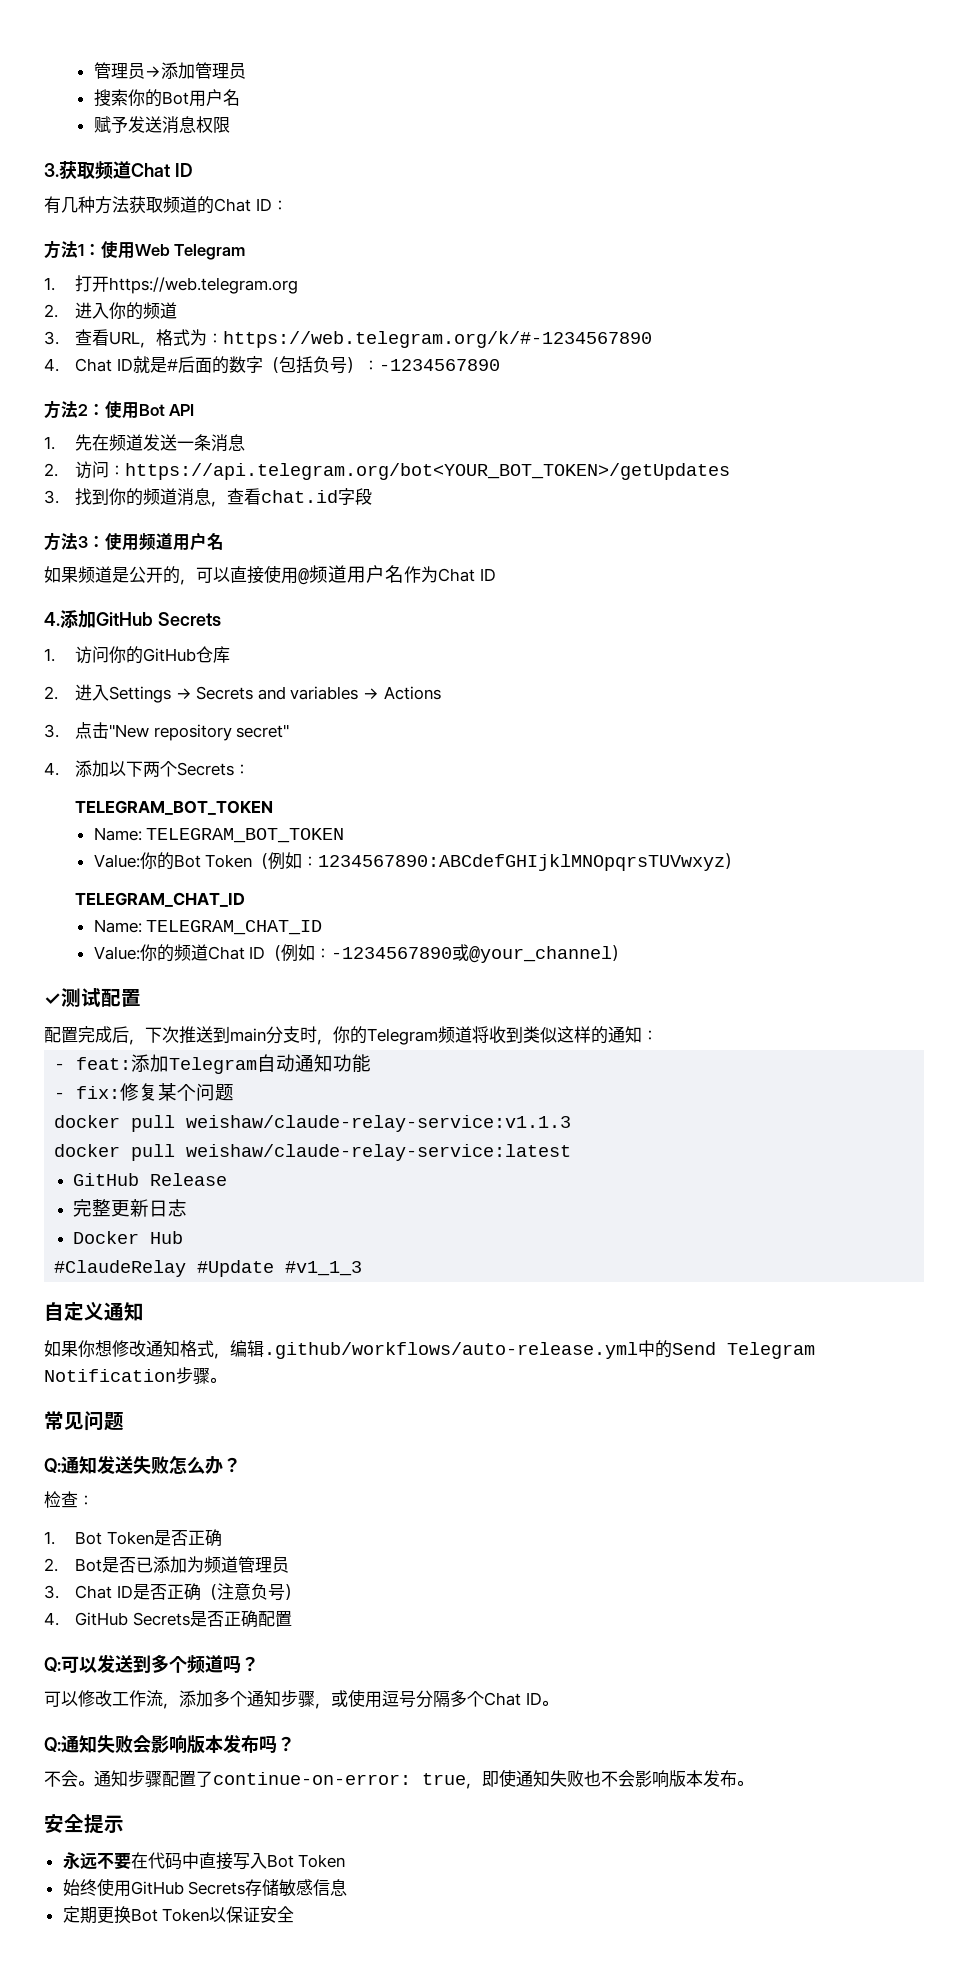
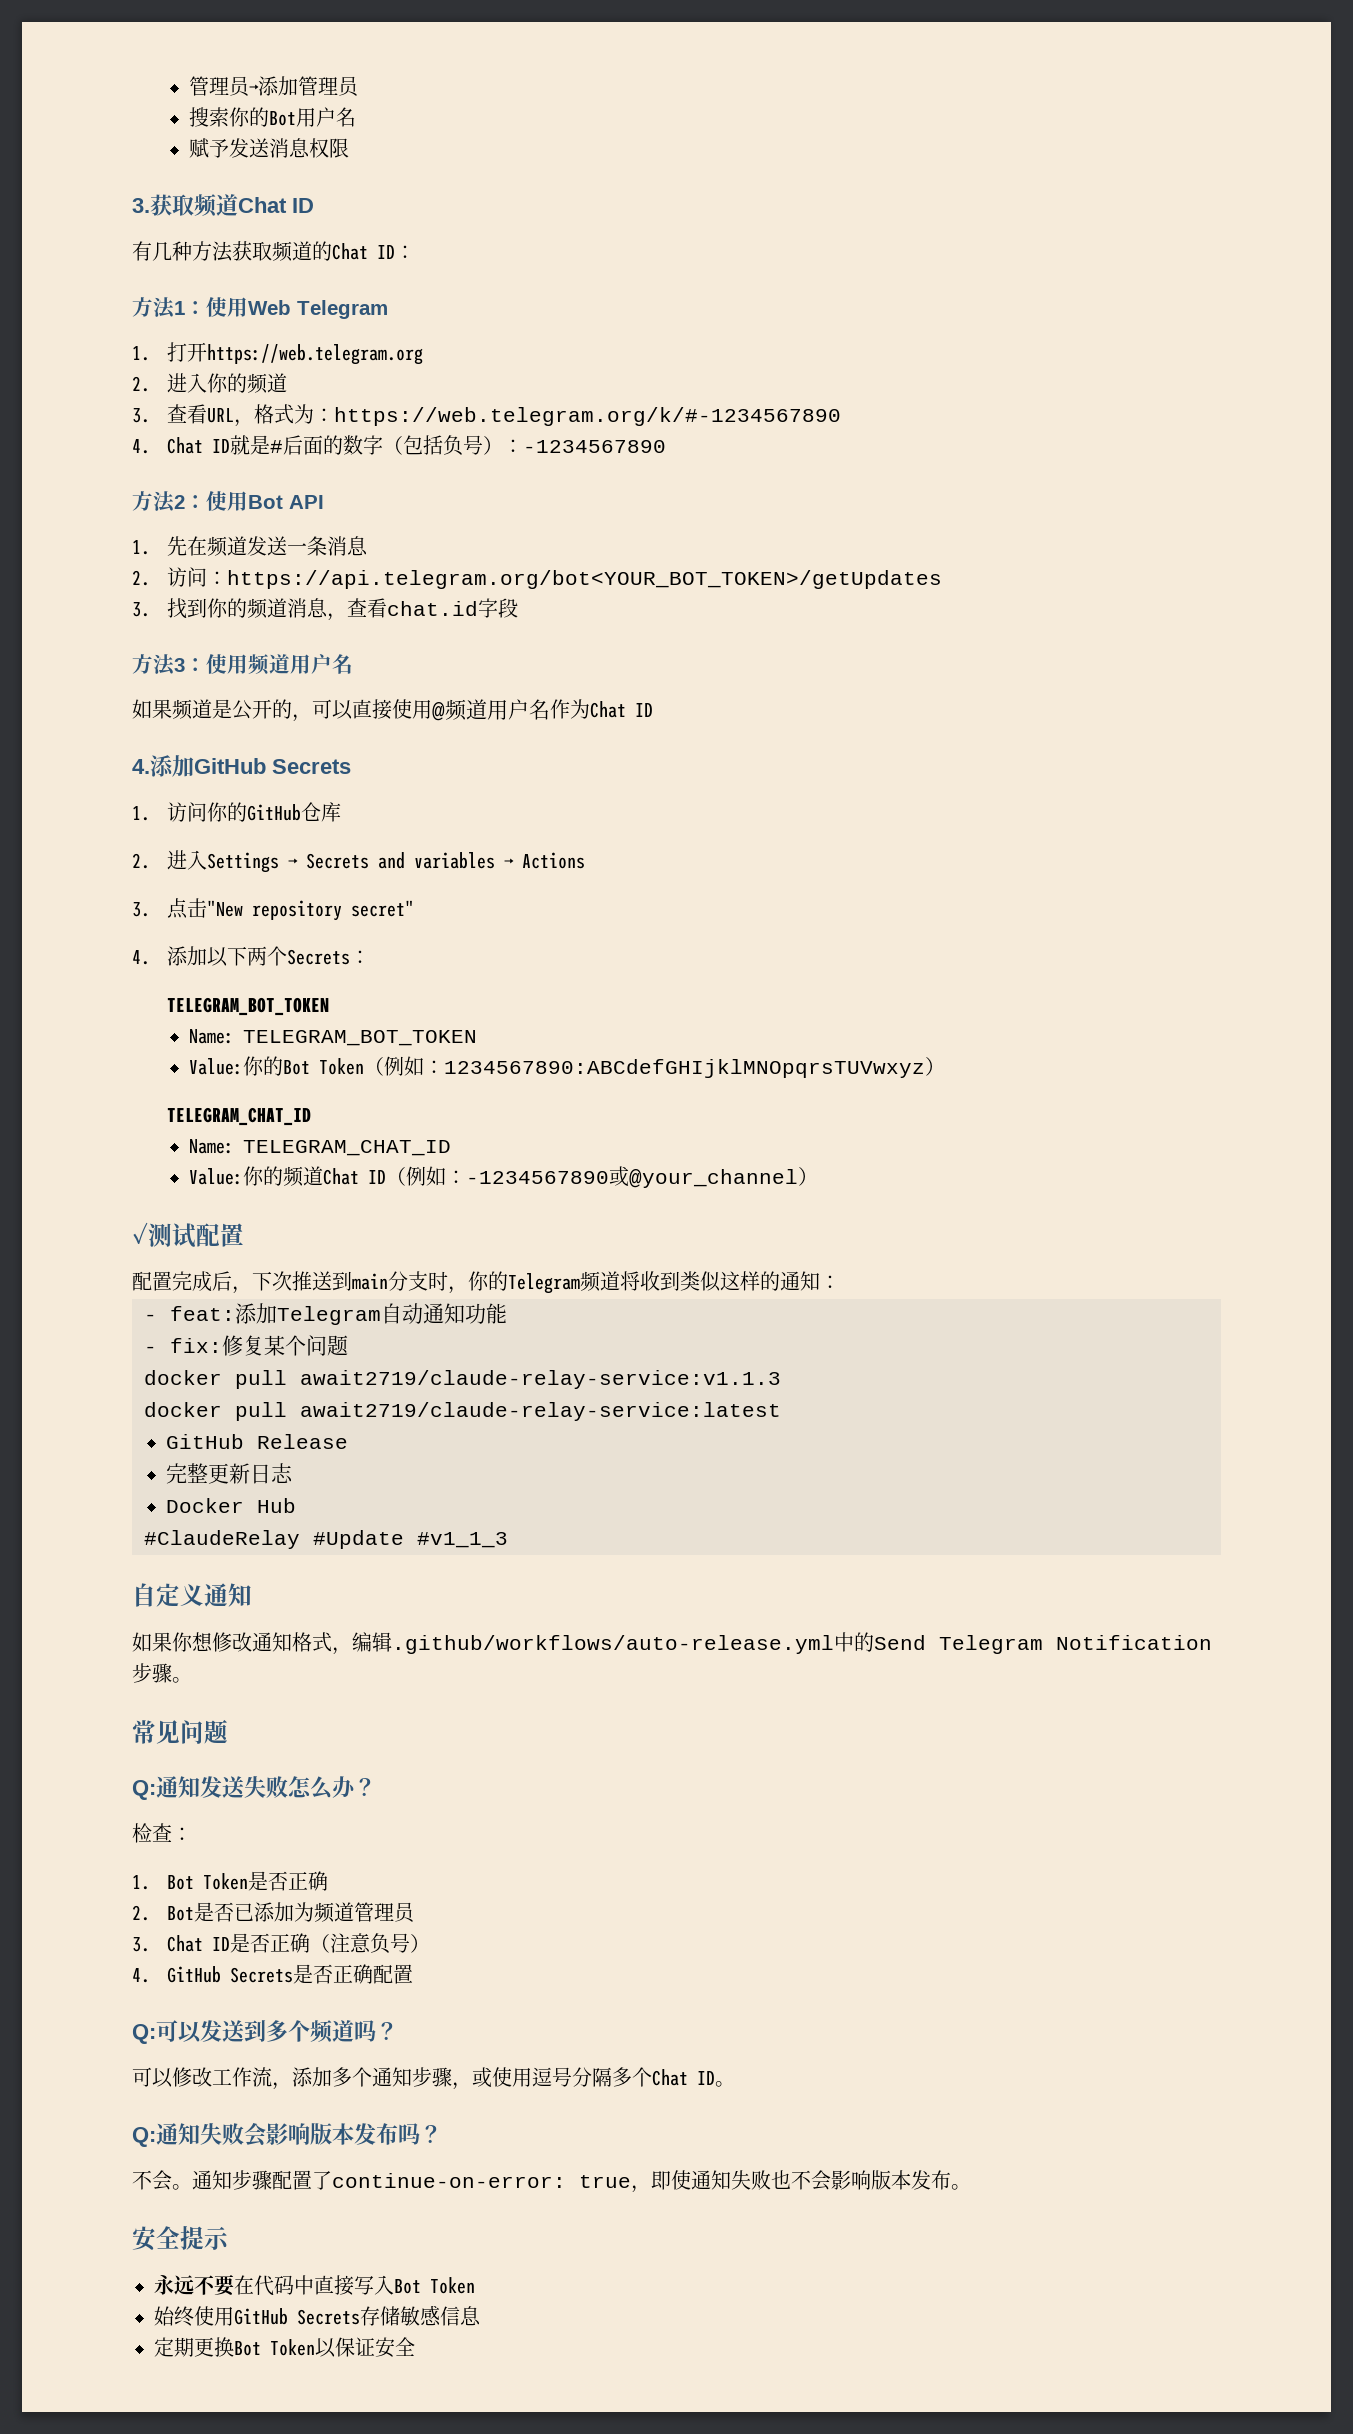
- docker pull weishaw/claude-relay-service:v1.1.3
- docker pull weishaw/claude-relay-service:latest
+ docker pull await2719/claude-relay-service:v1.1.3
+ docker pull await2719/claude-relay-service:latest

